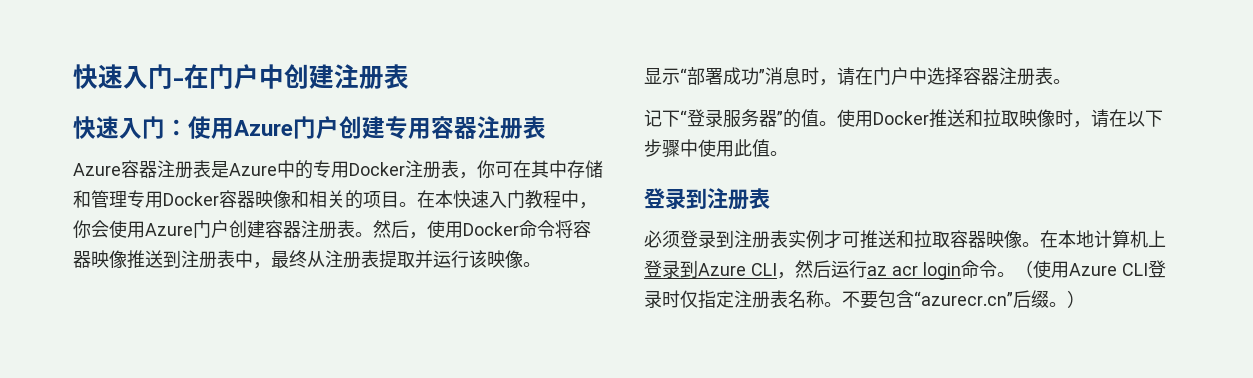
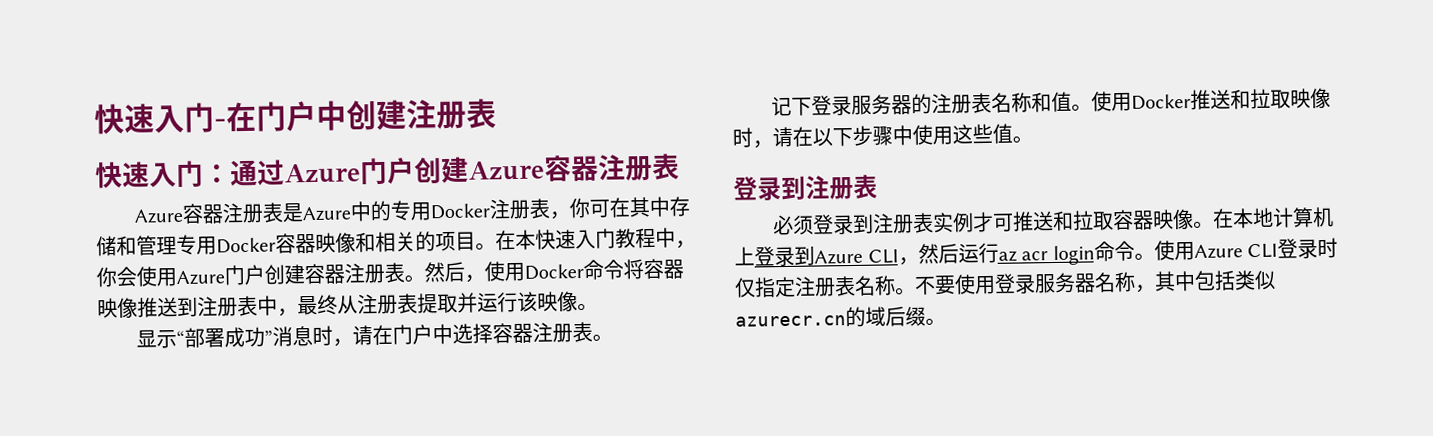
- 快速入门：使用Azure门户创建专用容器注册表
+ 快速入门：通过Azure门户创建Azure容器注册表
- 记下“登录服务器”的值。
+ 记下登录服务器的注册表名称和值。
- 使用Docker推送和拉取映像时，请在以下步骤中使用此值。
+ 使用Docker推送和拉取映像时，请在以下步骤中使用这些值。
- （使用Azure CLI登录时仅指定注册表名称。
+ 使用Azure CLI登录时仅指定注册表名称。
- 不要包含“azurecr.cn”后缀。）
+ 不要使用登录服务器名称，其中包括类似azurecr.cn的域后缀。

